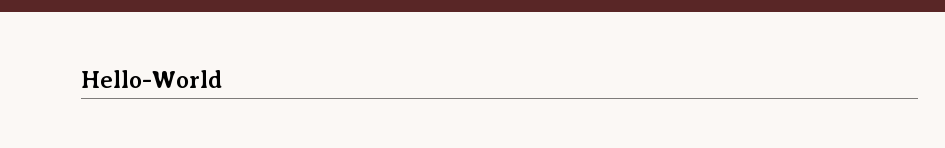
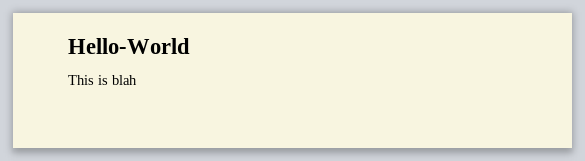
+ This is blah

